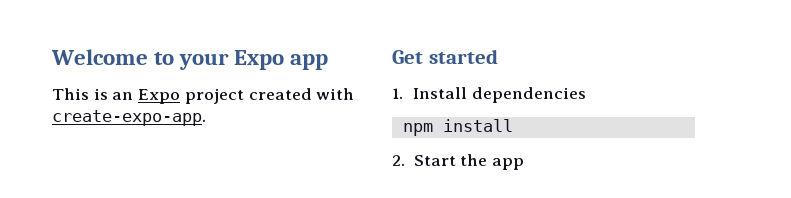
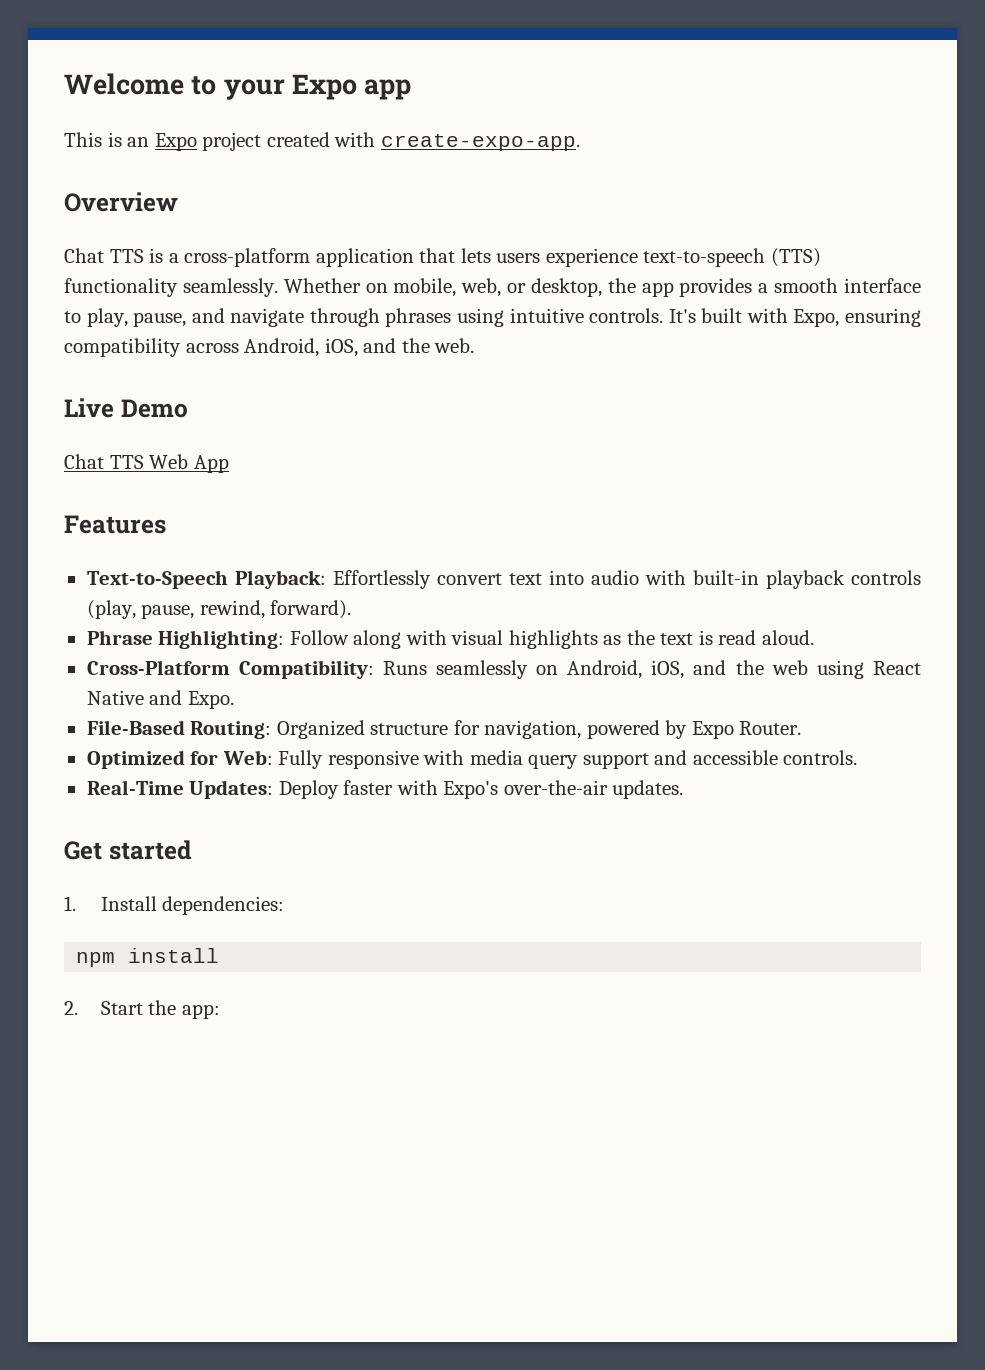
+ Overview
+ Chat TTS is a cross-platform application that lets users experience text-to-speech (TTS) functionality seamlessly. Whether on mobile, web, or desktop, the app provides a smooth interface to play, pause, and navigate through phrases using intuitive controls. It's built with Expo, ensuring compatibility across Android, iOS, and the web.
+ Live Demo
+ Chat TTS Web App
+ Features
+ Text-to-Speech Playback: Effortlessly convert text into audio with built-in playback controls (play, pause, rewind, forward).
+ Phrase Highlighting: Follow along with visual highlights as the text is read aloud.
+ Cross-Platform Compatibility: Runs seamlessly on Android, iOS, and the web using React Native and Expo.
+ File-Based Routing: Organized structure for navigation, powered by Expo Router.
+ Optimized for Web: Fully responsive with media query support and accessible controls.
+ Real-Time Updates: Deploy faster with Expo's over-the-air updates.
- 1. Install dependencies
+ 1. Install dependencies:
- 2. Start the app
+ 2. Start the app:

